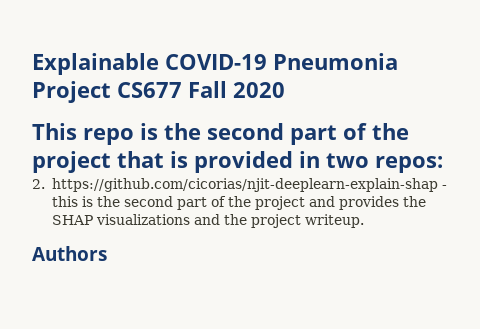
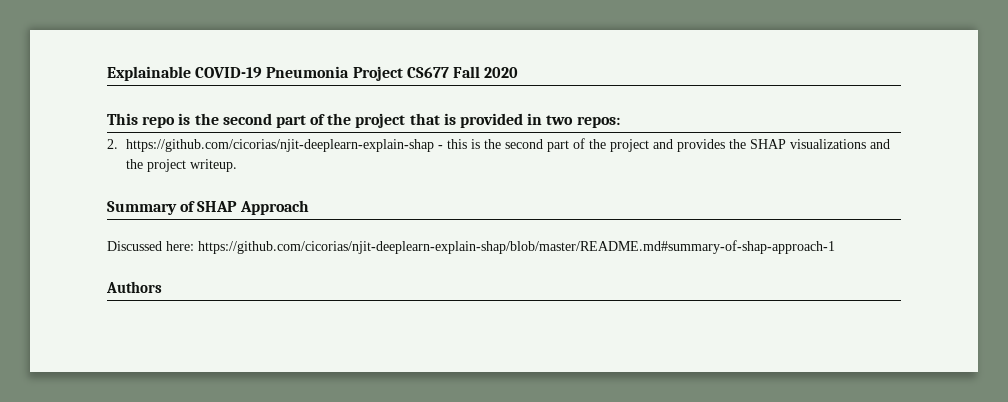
+ Summary of SHAP Approach
+ Discussed here: https://github.com/cicorias/njit-deeplearn-explain-shap/blob/master/README.md#summary-of-shap-approach-1

